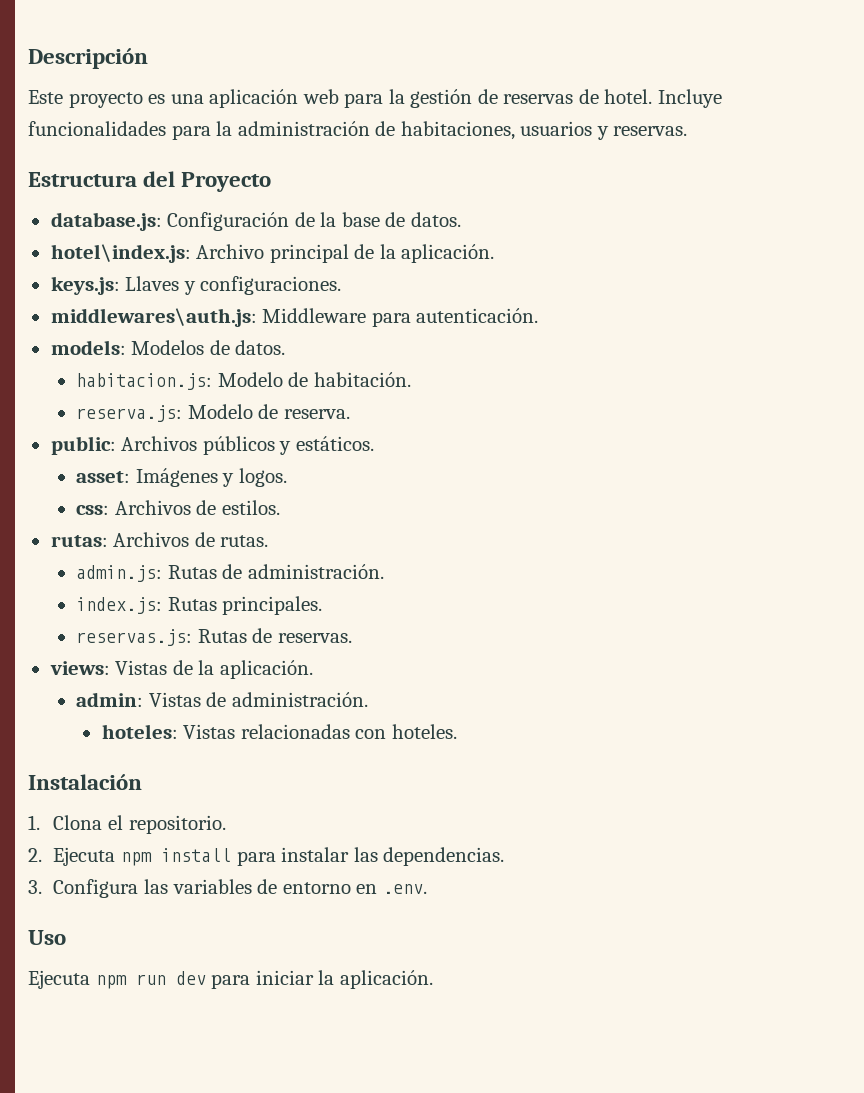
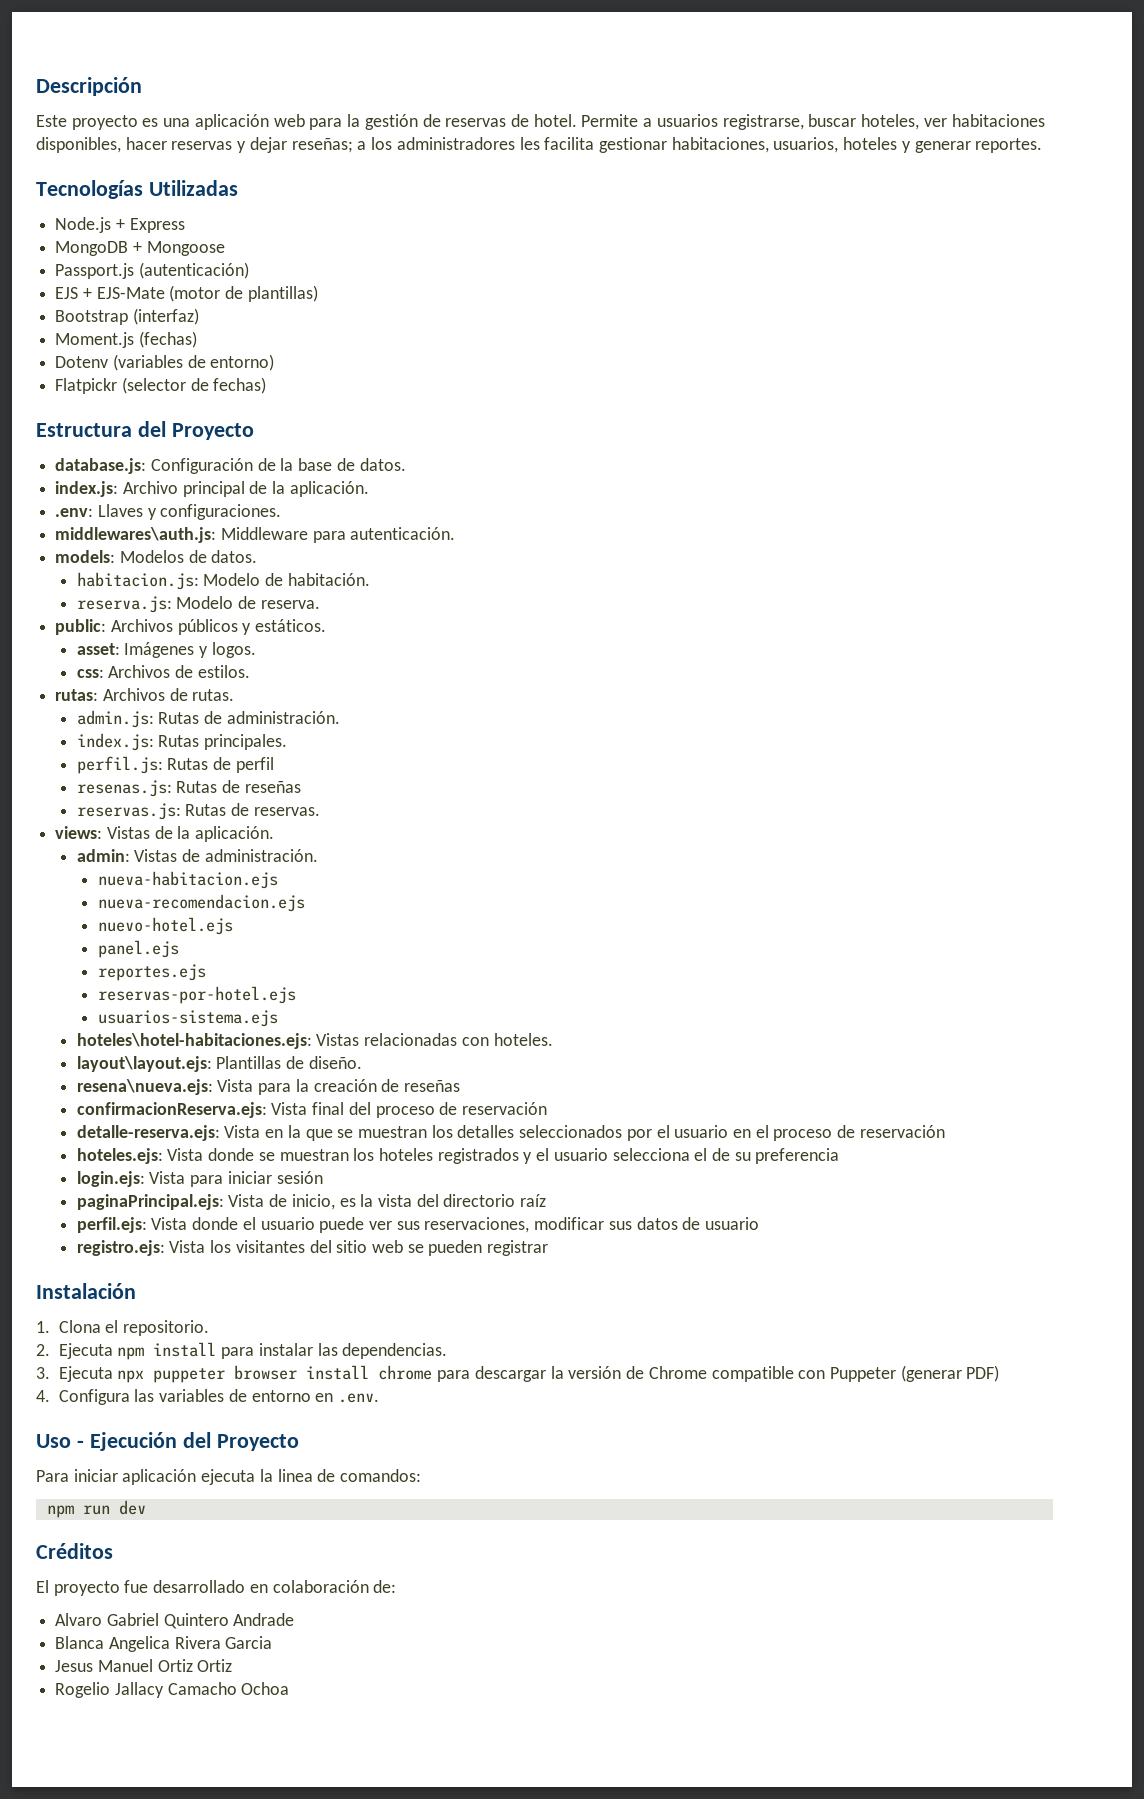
- Incluye funcionalidades para la administración de habitaciones, usuarios y reservas.
+ Permite a usuarios registrarse, buscar hoteles, ver habitaciones disponibles, hacer reservas y dejar reseñas; a los administradores les facilita gestionar habitaciones, usuarios, hoteles y generar reportes.
+ Tecnologías Utilizadas
+ Node.js + Express
+ MongoDB + Mongoose
+ Passport.js (autenticación)
+ EJS + EJS-Mate (motor de plantillas)
+ Bootstrap (interfaz)
+ Moment.js (fechas)
+ Dotenv (variables de entorno)
+ Flatpickr (selector de fechas)
- hotel\index.js: Archivo principal de la aplicación.
+ index.js: Archivo principal de la aplicación.
- keys.js: Llaves y configuraciones.
+ .env: Llaves y configuraciones.
+ perfil.js: Rutas de perfil
+ resenas.js: Rutas de reseñas
- hoteles: Vistas relacionadas con hoteles.
+ nueva-habitacion.ejs
+ nueva-recomendacion.ejs
+ nuevo-hotel.ejs
+ panel.ejs
+ reportes.ejs
+ reservas-por-hotel.ejs
+ usuarios-sistema.ejs
+ hoteles\hotel-habitaciones.ejs: Vistas relacionadas con hoteles.
+ layout\layout.ejs: Plantillas de diseño.
+ resena\nueva.ejs: Vista para la creación de reseñas
+ confirmacionReserva.ejs: Vista final del proceso de reservación
+ detalle-reserva.ejs: Vista en la que se muestran los detalles seleccionados por el usuario en el proceso de reservación
+ hoteles.ejs: Vista donde se muestran los hoteles registrados y el usuario selecciona el de su preferencia
+ login.ejs: Vista para iniciar sesión
+ paginaPrincipal.ejs: Vista de inicio, es la vista del directorio raíz
+ perfil.ejs: Vista donde el usuario puede ver sus reservaciones, modificar sus datos de usuario
+ registro.ejs: Vista los visitantes del sitio web se pueden registrar
- 3. Configura las variables de entorno en .env.
+ 3. Ejecuta npx puppeter browser install chrome para descargar la versión de Chrome compatible con Puppeter (generar PDF)
+ 4. Configura las variables de entorno en .env.
- Uso
- Ejecuta npm run dev para iniciar la aplicación.
+ Uso - Ejecución del Proyecto
+ Para iniciar aplicación ejecuta la linea de comandos:
+ npm run dev
+ Créditos
+ El proyecto fue desarrollado en colaboración de:
+ Alvaro Gabriel Quintero Andrade
+ Blanca Angelica Rivera Garcia
+ Jesus Manuel Ortiz Ortiz
+ Rogelio Jallacy Camacho Ochoa

